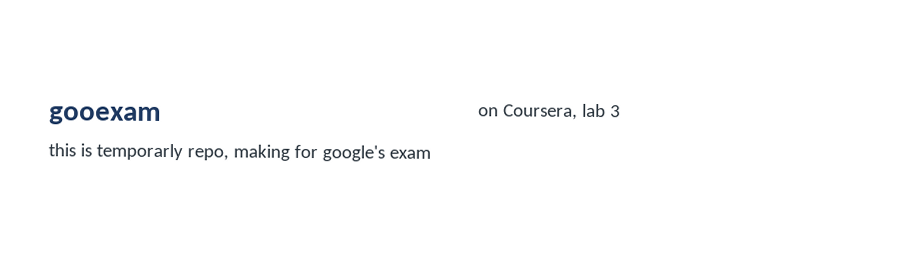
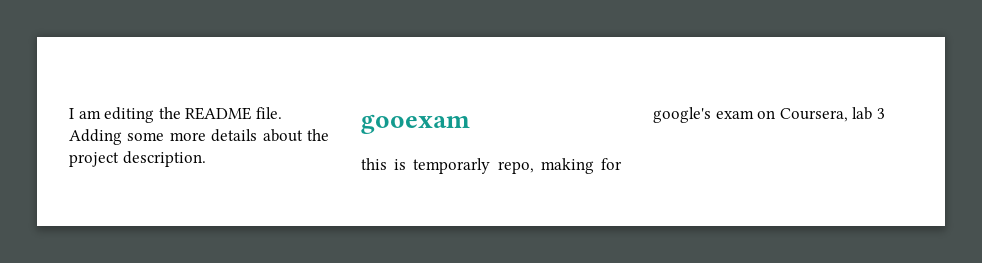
+ I am editing the README file. Adding some more details about the project description.

